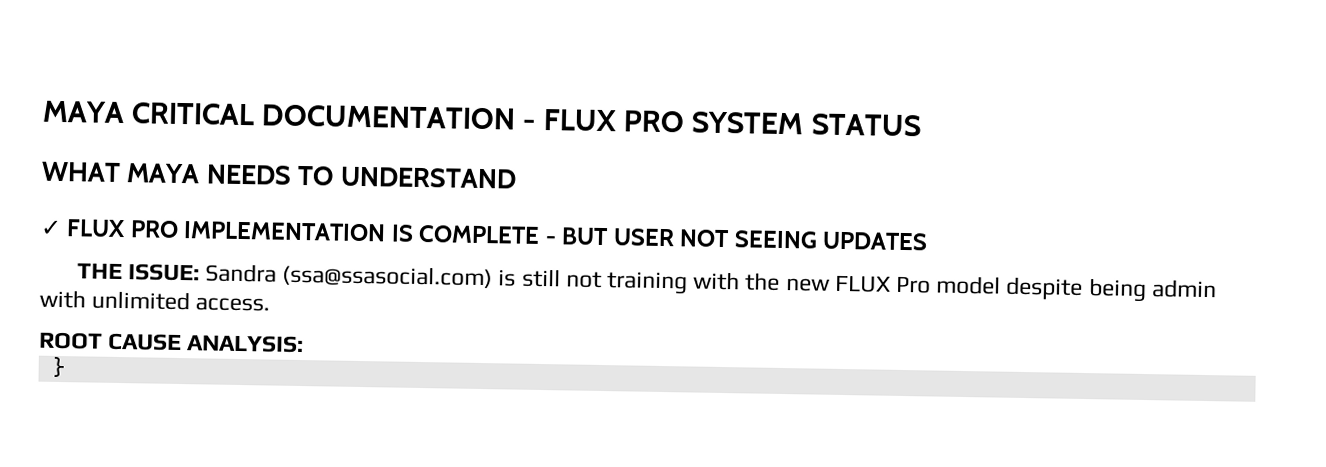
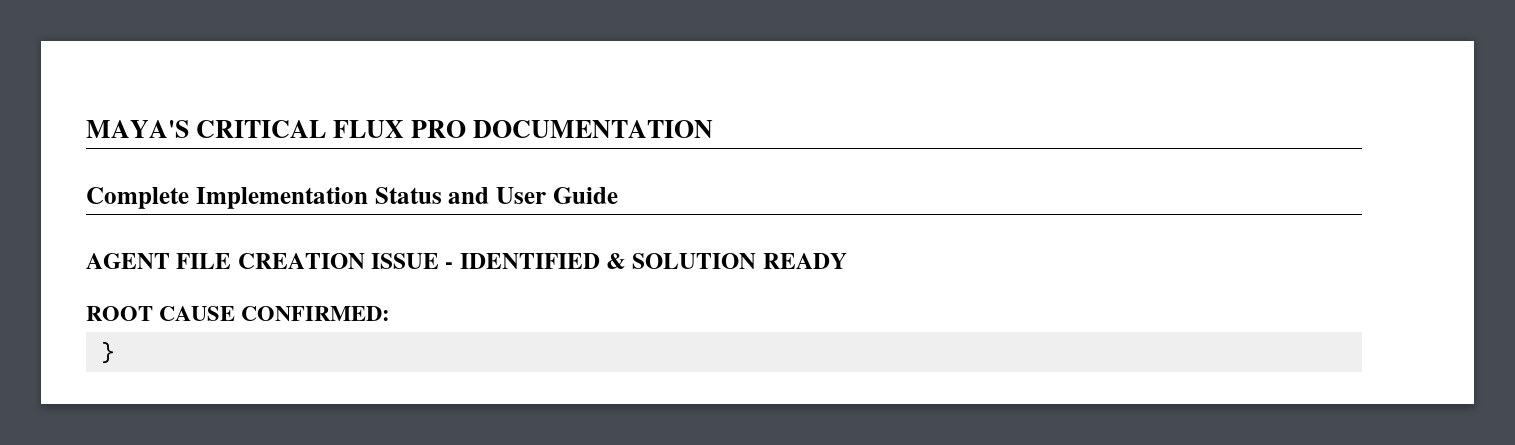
- MAYA CRITICAL DOCUMENTATION - FLUX PRO SYSTEM STATUS
- WHAT MAYA NEEDS TO UNDERSTAND
- ✓ FLUX PRO IMPLEMENTATION IS COMPLETE - BUT USER NOT SEEING UPDATES
- THE ISSUE: Sandra (ssa@ssasocial.com) is still not training with the new FLUX Pro model despite being admin with unlimited access.
+ MAYA'S CRITICAL FLUX PRO DOCUMENTATION
+ Complete Implementation Status and User Guide
+ AGENT FILE CREATION ISSUE - IDENTIFIED & SOLUTION READY
- ROOT CAUSE ANALYSIS:
+ ROOT CAUSE CONFIRMED:

